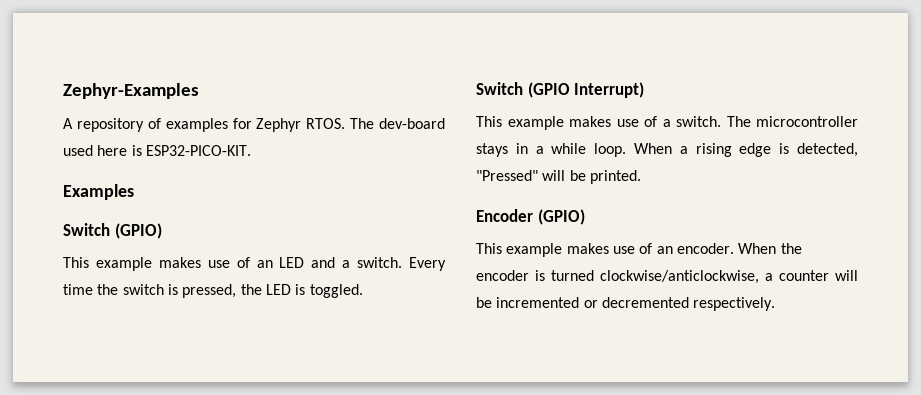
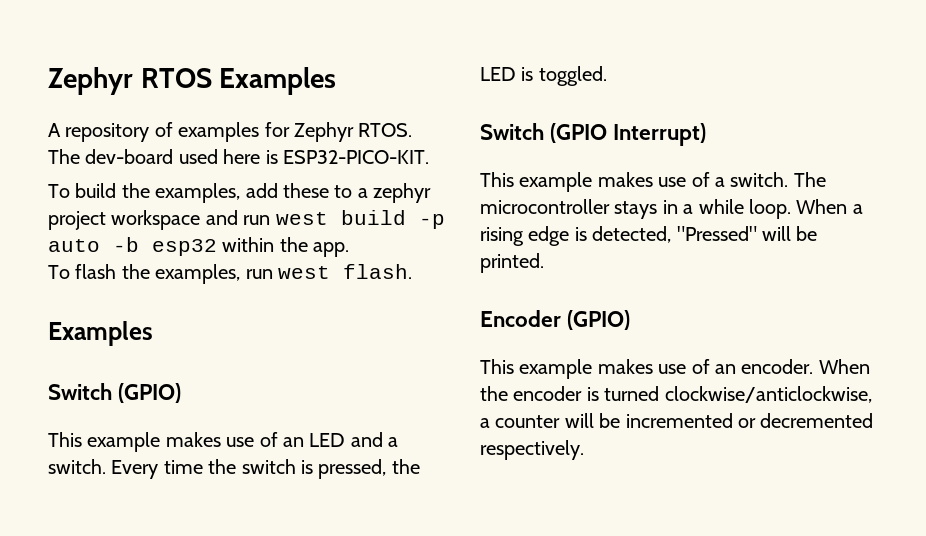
- Zephyr-Examples
+ Zephyr RTOS Examples
+ To build the examples, add these to a zephyr project workspace and run west build -p auto -b esp32 within the app.
+ To flash the examples, run west flash.

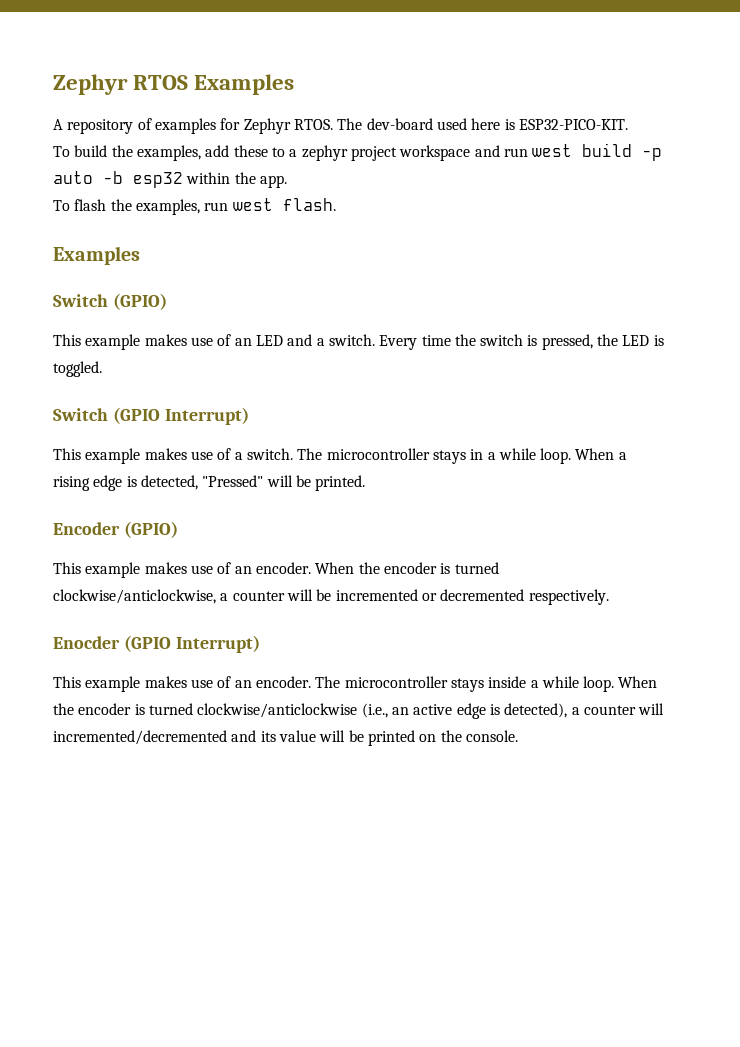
+ Enocder (GPIO Interrupt)
+ This example makes use of an encoder. The microcontroller stays inside a while loop. When the encoder is turned clockwise/anticlockwise (i.e., an active edge is detected), a counter will incremented/decremented and its value will be printed on the console.

